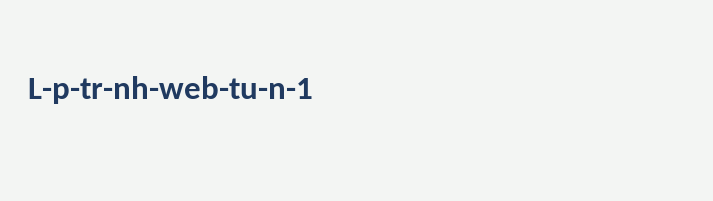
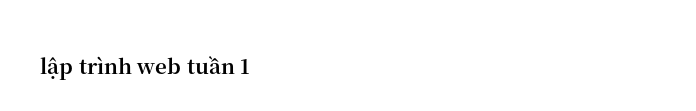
- L-p-tr-nh-web-tu-n-1
+ lập trình web tuần 1

